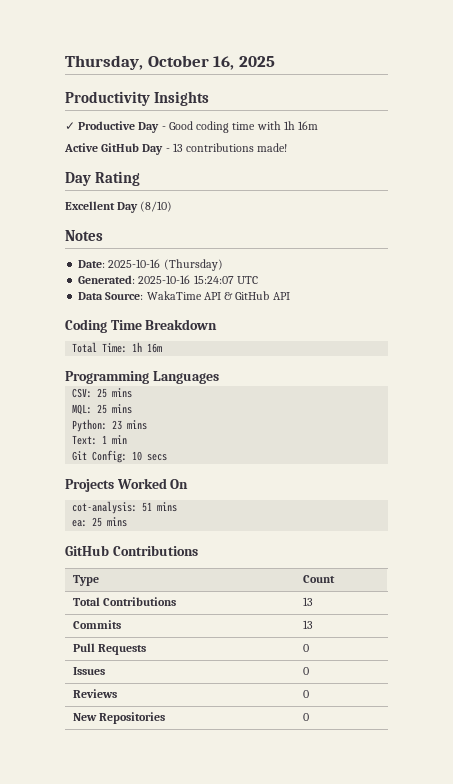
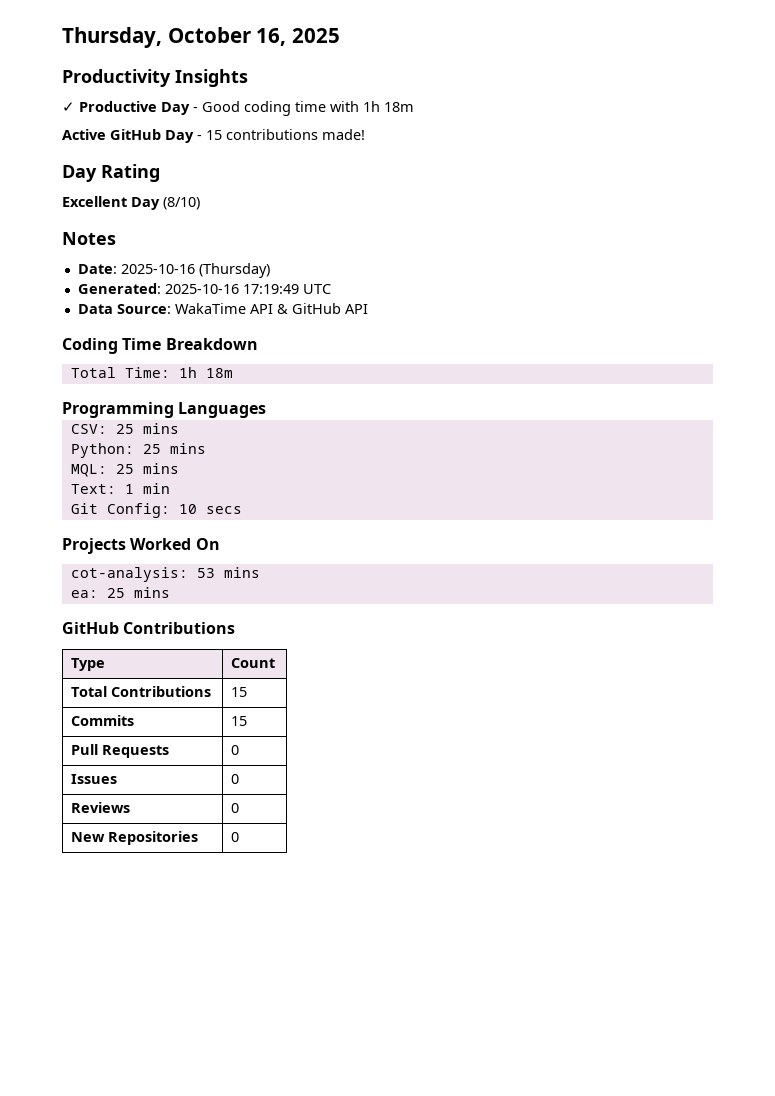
- ✓ Productive Day - Good coding time with 1h 16m
+ ✓ Productive Day - Good coding time with 1h 18m
- Active GitHub Day - 13 contributions made!
+ Active GitHub Day - 15 contributions made!
- Generated: 2025-10-16 15:24:07 UTC
+ Generated: 2025-10-16 17:19:49 UTC
- Total Time: 1h 16m
+ Total Time: 1h 18m
+ Python: 25 mins
  MQL: 25 mins
- Python: 23 mins
- cot-analysis: 51 mins
+ cot-analysis: 53 mins
- Total Contributions | 13
+ Total Contributions | 15
- Commits | 13
+ Commits | 15

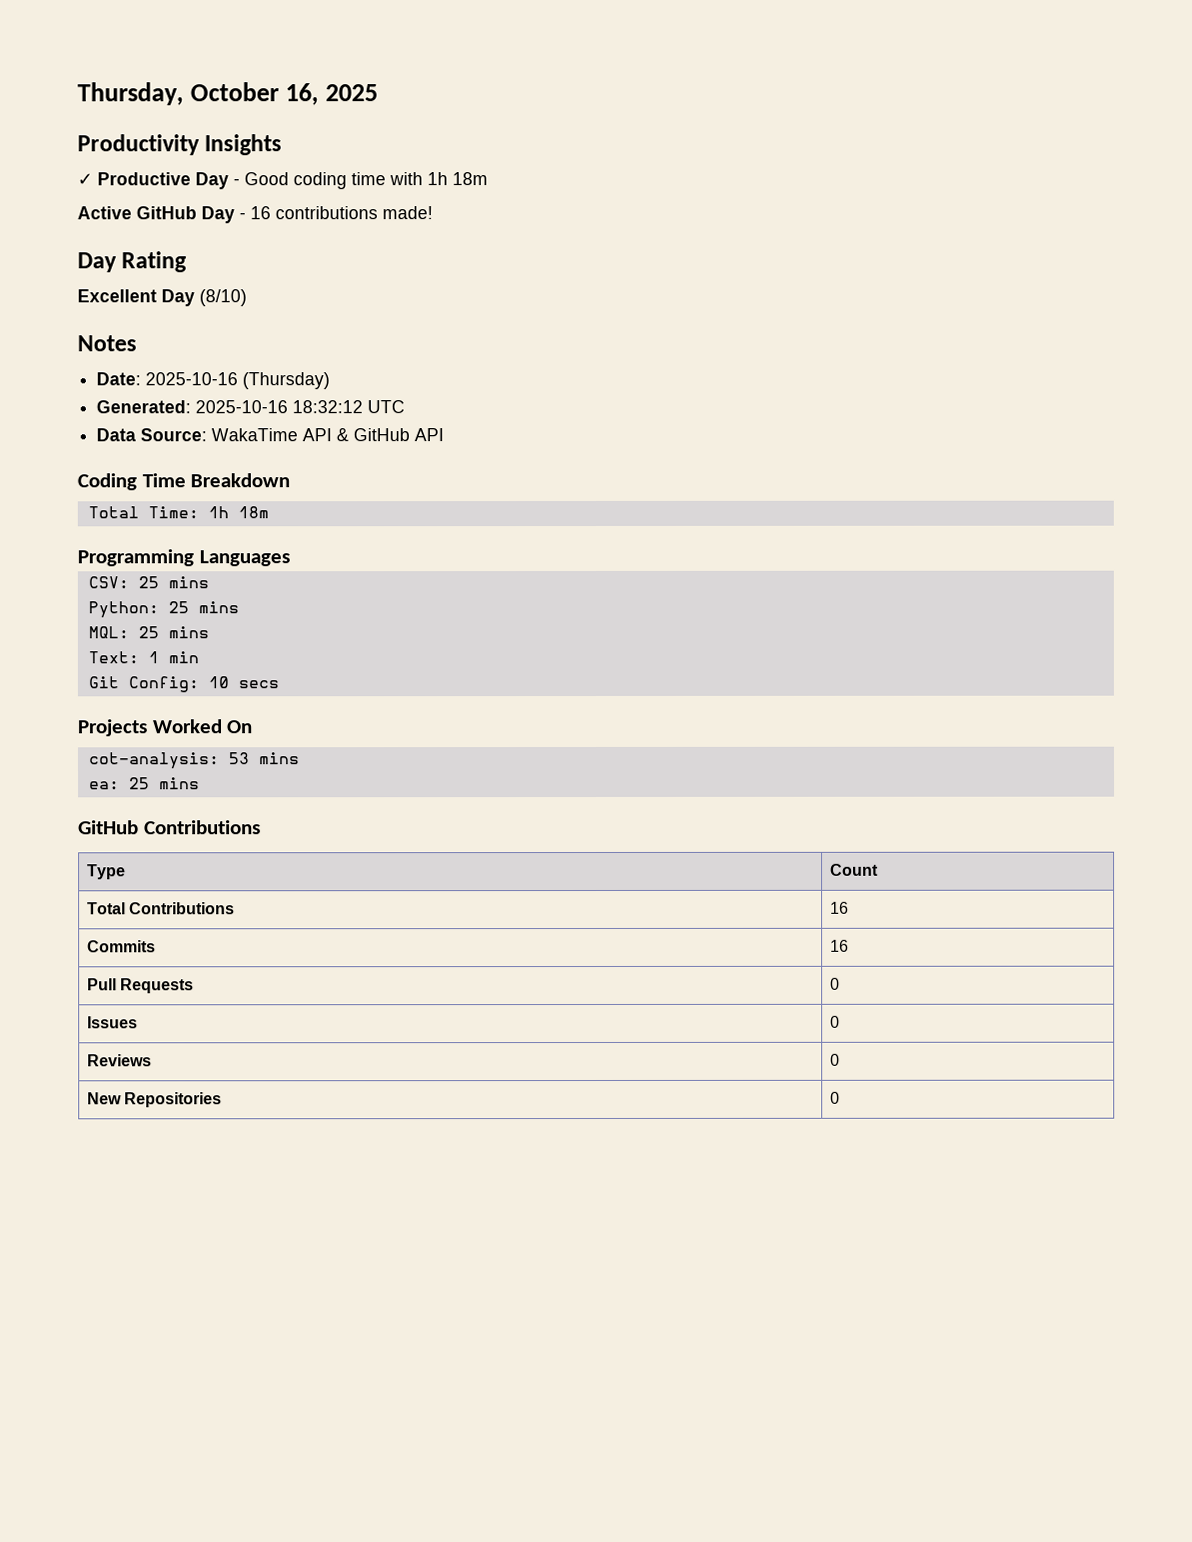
- Active GitHub Day - 15 contributions made!
+ Active GitHub Day - 16 contributions made!
- Generated: 2025-10-16 17:19:49 UTC
+ Generated: 2025-10-16 18:32:12 UTC
- Total Contributions | 15
+ Total Contributions | 16
- Commits | 15
+ Commits | 16

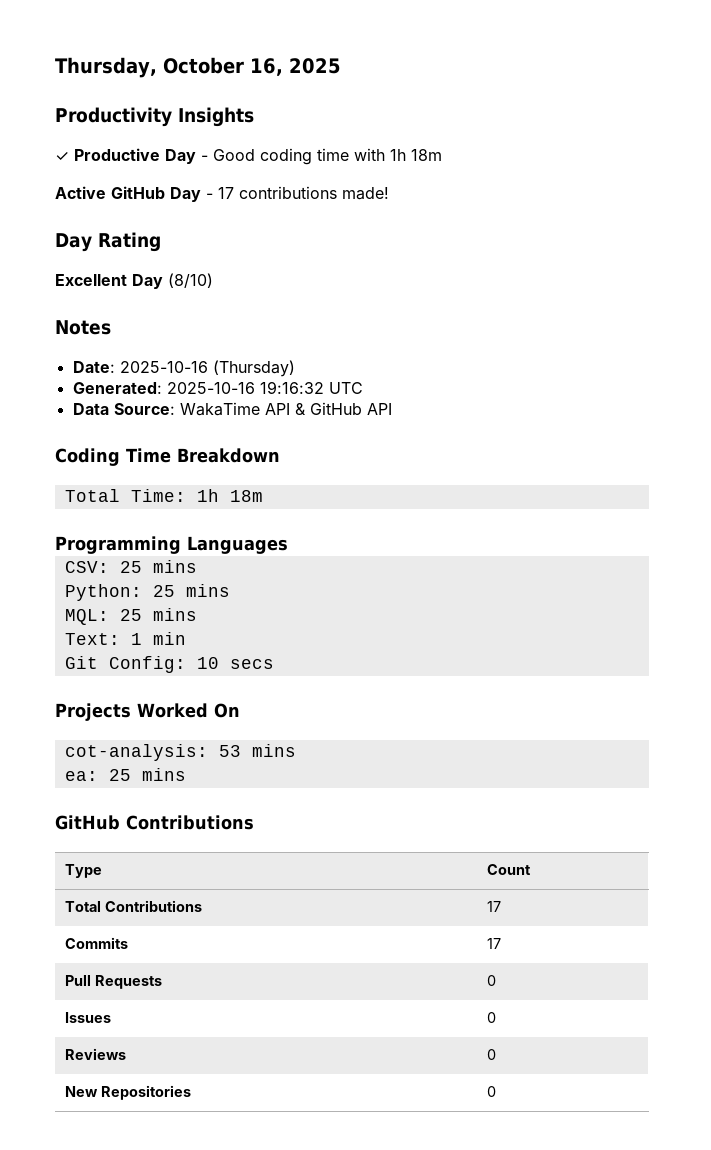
- Active GitHub Day - 16 contributions made!
+ Active GitHub Day - 17 contributions made!
- Generated: 2025-10-16 18:32:12 UTC
+ Generated: 2025-10-16 19:16:32 UTC
- Total Contributions | 16
+ Total Contributions | 17
- Commits | 16
+ Commits | 17

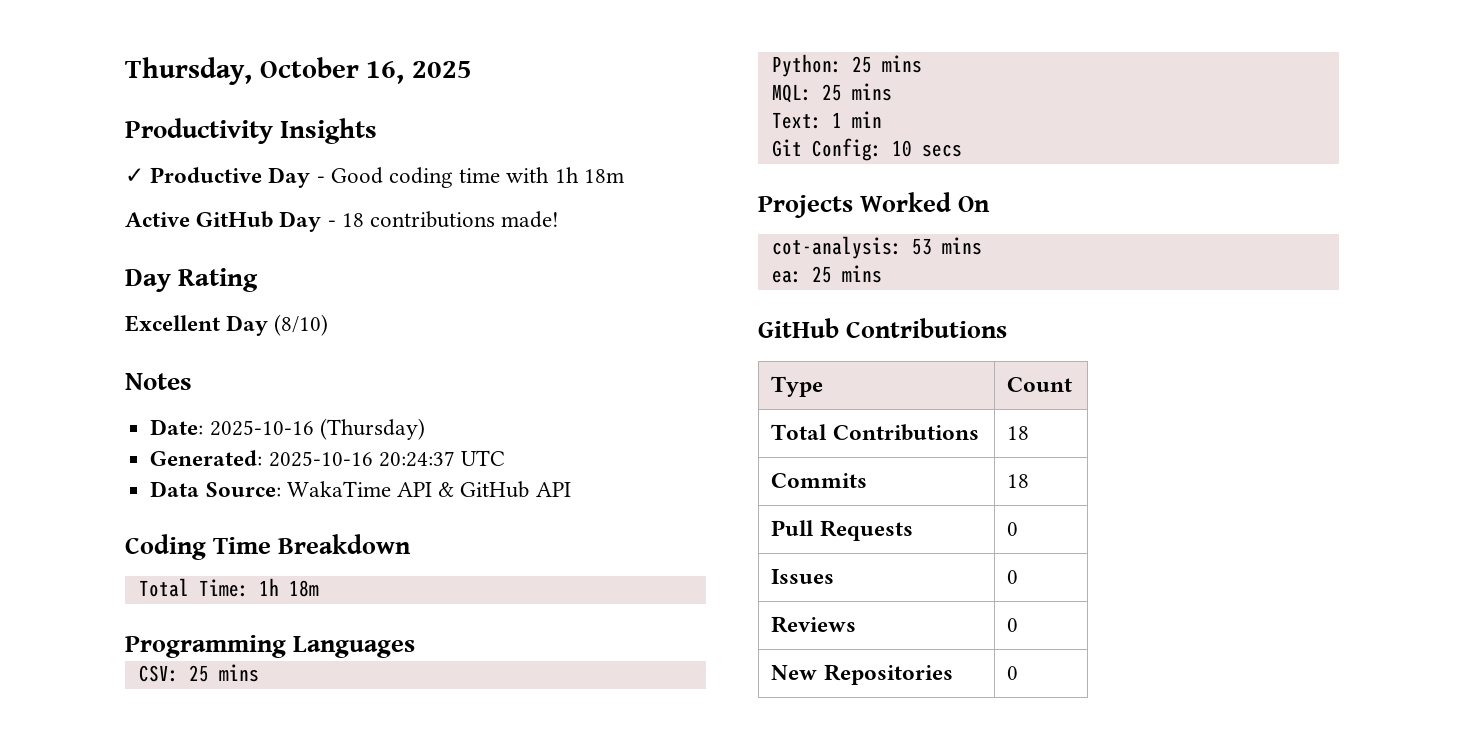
- Active GitHub Day - 17 contributions made!
+ Active GitHub Day - 18 contributions made!
- Generated: 2025-10-16 19:16:32 UTC
+ Generated: 2025-10-16 20:24:37 UTC
- Total Contributions | 17
+ Total Contributions | 18
- Commits | 17
+ Commits | 18

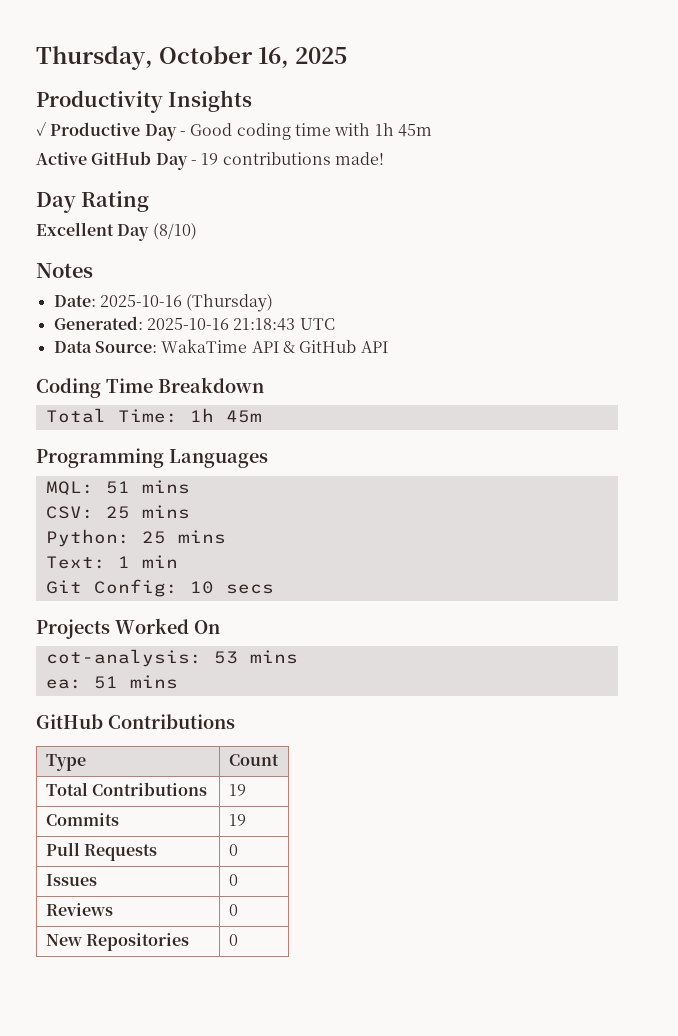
- ✓ Productive Day - Good coding time with 1h 18m
+ ✓ Productive Day - Good coding time with 1h 45m
- Active GitHub Day - 18 contributions made!
+ Active GitHub Day - 19 contributions made!
- Generated: 2025-10-16 20:24:37 UTC
+ Generated: 2025-10-16 21:18:43 UTC
- Total Time: 1h 18m
+ Total Time: 1h 45m
+ MQL: 51 mins
- MQL: 25 mins
- ea: 25 mins
+ ea: 51 mins
- Total Contributions | 18
+ Total Contributions | 19
- Commits | 18
+ Commits | 19

